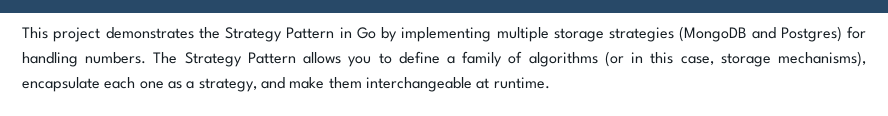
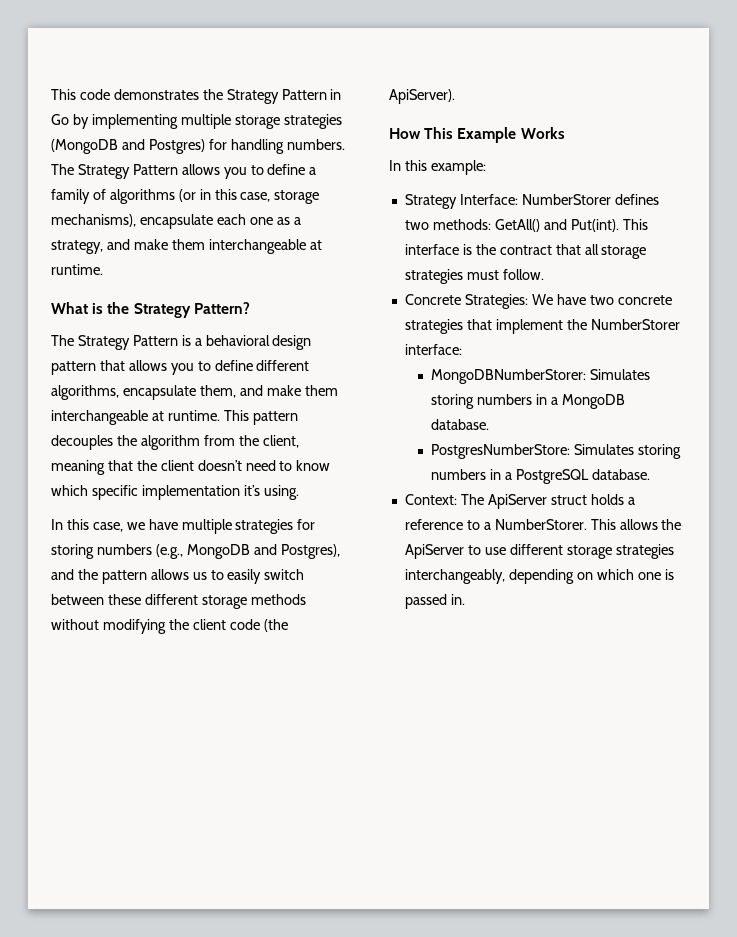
- This project demonstrates the Strategy Pattern in Go by implementing multiple storage strategies (MongoDB and Postgres) for handling numbers.
+ This code demonstrates the Strategy Pattern in Go by implementing multiple storage strategies (MongoDB and Postgres) for handling numbers.
+ What is the Strategy Pattern?
+ The Strategy Pattern is a behavioral design pattern that allows you to define different algorithms, encapsulate them, and make them interchangeable at runtime. This pattern decouples the algorithm from the client, meaning that the client doesn’t need to know which specific implementation it’s using.
+ In this case, we have multiple strategies for storing numbers (e.g., MongoDB and Postgres), and the pattern allows us to easily switch between these different storage methods without modifying the client code (the ApiServer).
+ How This Example Works
+ In this example:
+ Strategy Interface: NumberStorer defines two methods: GetAll() and Put(int). This interface is the contract that all storage strategies must follow.
+ Concrete Strategies: We have two concrete strategies that implement the NumberStorer interface:
+ MongoDBNumberStorer: Simulates storing numbers in a MongoDB database.
+ PostgresNumberStore: Simulates storing numbers in a PostgreSQL database.
+ Context: The ApiServer struct holds a reference to a NumberStorer. This allows the ApiServer to use different storage strategies interchangeably, depending on which one is passed in.

